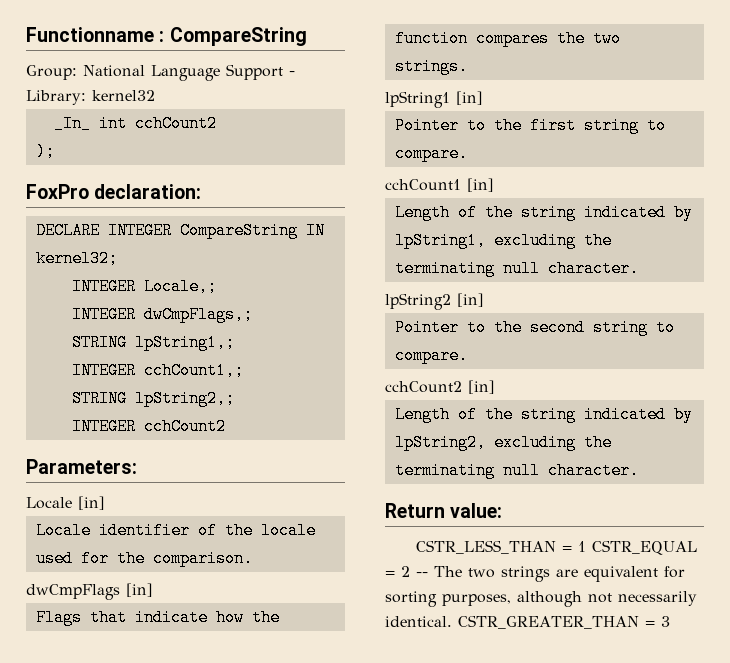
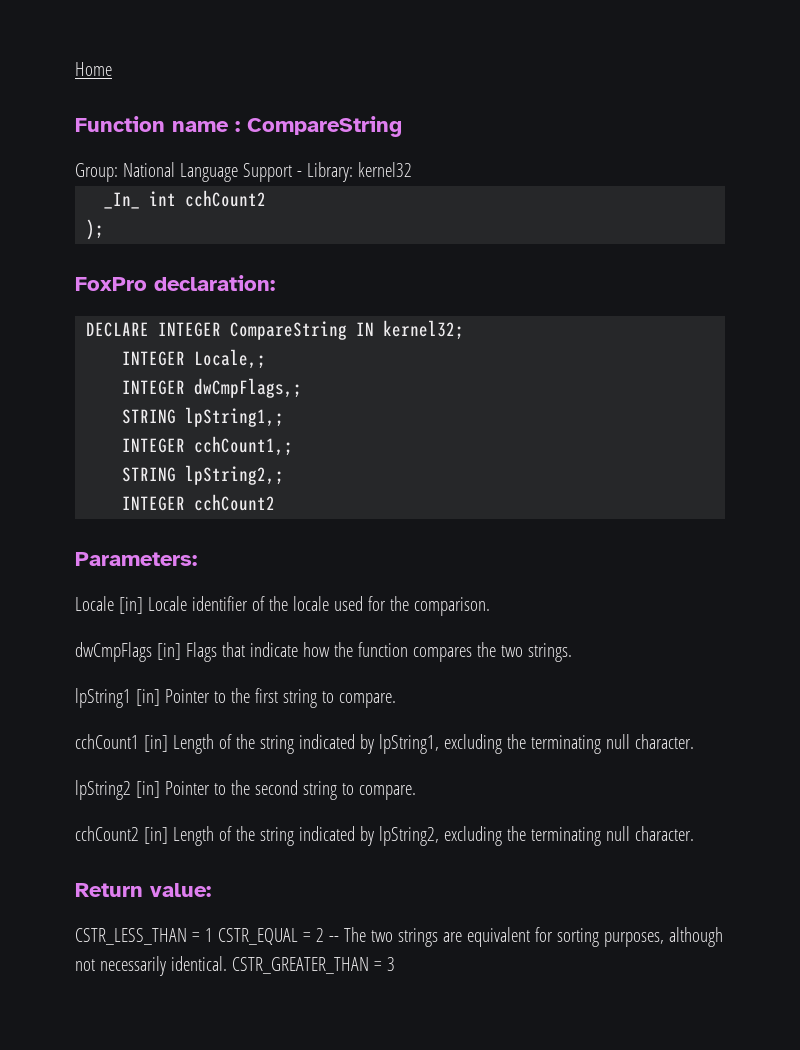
- Functionname : CompareString
+ Home
+ Function name : CompareString
- Locale [in]
- Locale identifier of the locale used for the comparison.
+ Locale [in] Locale identifier of the locale used for the comparison.
- dwCmpFlags [in]
- Flags that indicate how the function compares the two strings.
+ dwCmpFlags [in] Flags that indicate how the function compares the two strings.
- lpString1 [in]
- Pointer to the first string to compare.
+ lpString1 [in] Pointer to the first string to compare.
- cchCount1 [in]
- Length of the string indicated by lpString1, excluding the terminating null character.
+ cchCount1 [in] Length of the string indicated by lpString1, excluding the terminating null character.
- lpString2 [in]
- Pointer to the second string to compare.
+ lpString2 [in] Pointer to the second string to compare.
- cchCount2 [in]
- Length of the string indicated by lpString2, excluding the terminating null character.
+ cchCount2 [in] Length of the string indicated by lpString2, excluding the terminating null character.

